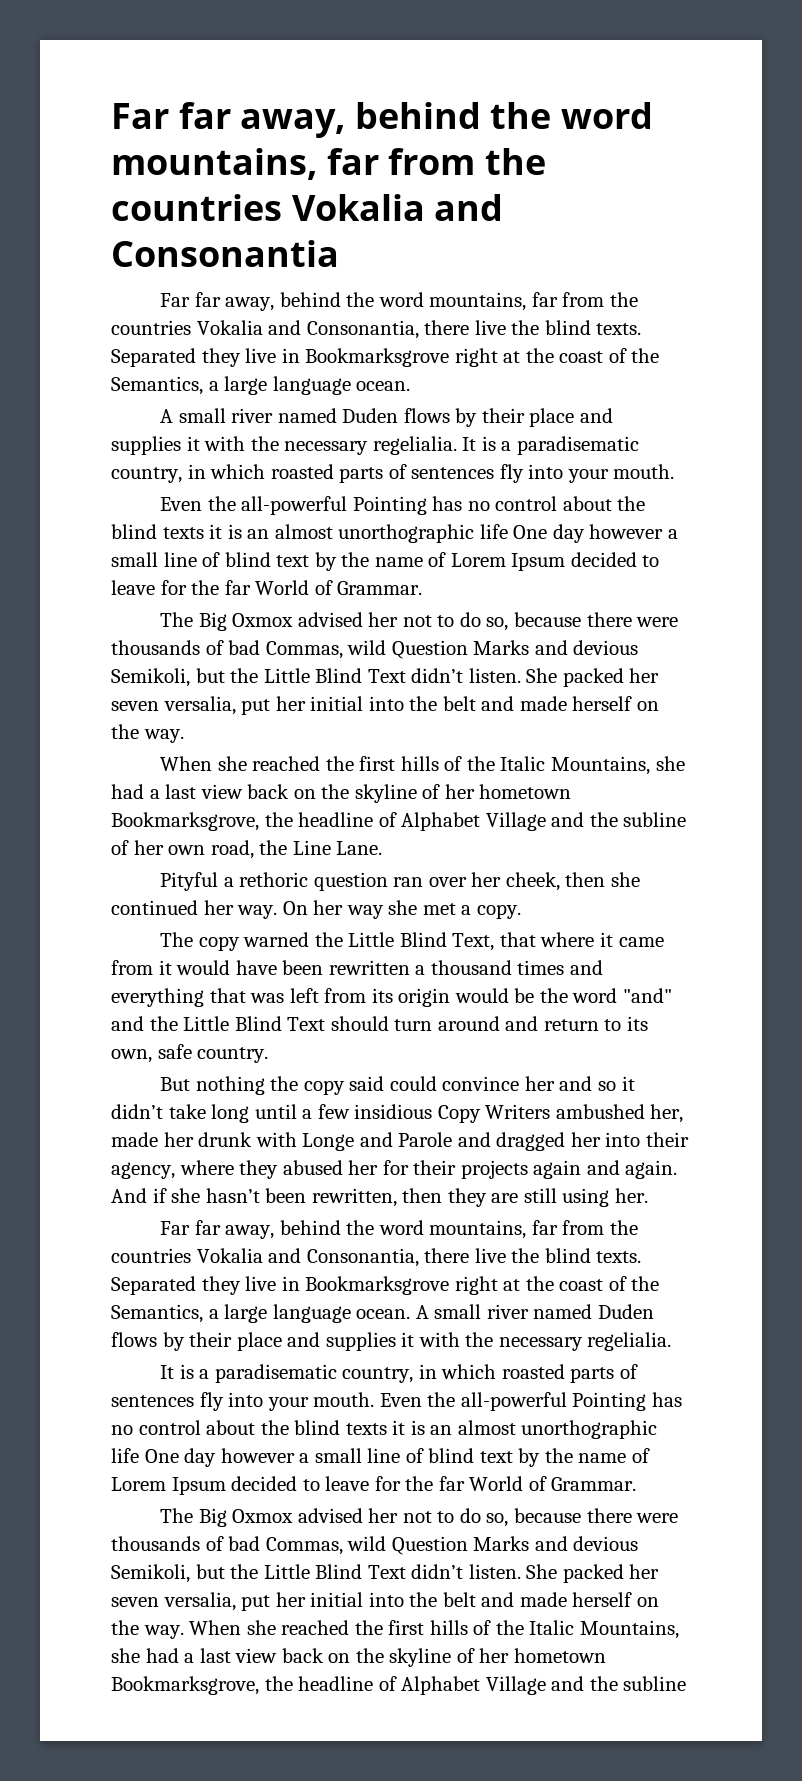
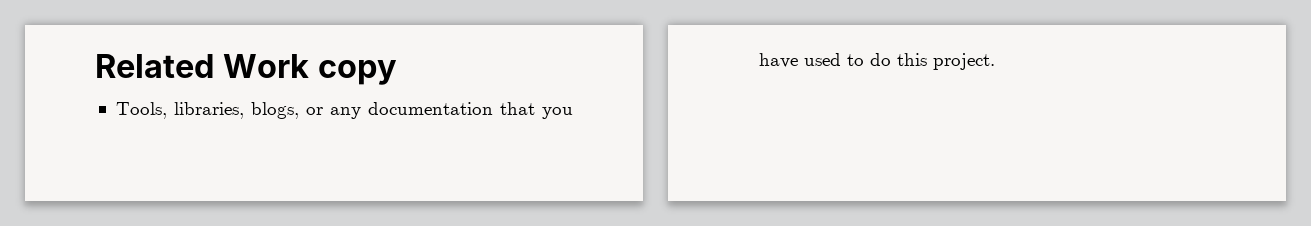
- Far far away, behind the word mountains, far from the countries Vokalia and Consonantia
- Far far away, behind the word mountains, far from the countries Vokalia and Consonantia, there live the blind texts. Separated they live in Bookmarksgrove right at the coast of the Semantics, a large language ocean.
- A small river named Duden flows by their place and supplies it with the necessary regelialia. It is a paradisematic country, in which roasted parts of sentences fly into your mouth.
- Even the all-powerful Pointing has no control about the blind texts it is an almost unorthographic life One day however a small line of blind text by the name of Lorem Ipsum decided to leave for the far World of Grammar.
- The Big Oxmox advised her not to do so, because there were thousands of bad Commas, wild Question Marks and devious Semikoli, but the Little Blind Text didn’t listen. She packed her seven versalia, put her initial into the belt and made herself on the way.
- When she reached the first hills of the Italic Mountains, she had a last view back on the skyline of her hometown Bookmarksgrove, the headline of Alphabet Village and the subline of her own road, the Line Lane.
- Pityful a rethoric question ran over her cheek, then she continued her way. On her way she met a copy.
- The copy warned the Little Blind Text, that where it came from it would have been rewritten a thousand times and everything that was left from its origin would be the word "and" and the Little Blind Text should turn around and return to its own, safe country.
- But nothing the copy said could convince her and so it didn’t take long until a few insidious Copy Writers ambushed her, made her drunk with Longe and Parole and dragged her into their agency, where they abused her for their projects again and again. And if she hasn’t been rewritten, then they are still using her.
- Far far away, behind the word mountains, far from the countries Vokalia and Consonantia, there live the blind texts. Separated they live in Bookmarksgrove right at the coast of the Semantics, a large language ocean. A small river named Duden flows by their place and supplies it with the necessary regelialia.
- It is a paradisematic country, in which roasted parts of sentences fly into your mouth. Even the all-powerful Pointing has no control about the blind texts it is an almost unorthographic life One day however a small line of blind text by the name of Lorem Ipsum decided to leave for the far World of Grammar.
- The Big Oxmox advised her not to do so, because there were thousands of bad Commas, wild Question Marks and devious Semikoli, but the Little Blind Text didn’t listen. She packed her seven versalia, put her initial into the belt and made herself on the way. When she reached the first hills of the Italic Mountains, she had a last view back on the skyline of her hometown Bookmarksgrove, the headline of Alphabet Village and the subline
+ Related Work copy
+ Tools, libraries, blogs, or any documentation that you have used to do this project.

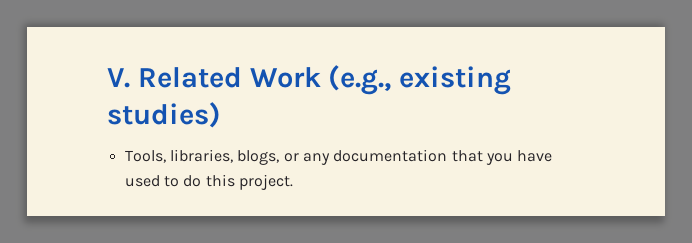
- Related Work copy
+ V. Related Work (e.g., existing studies)

